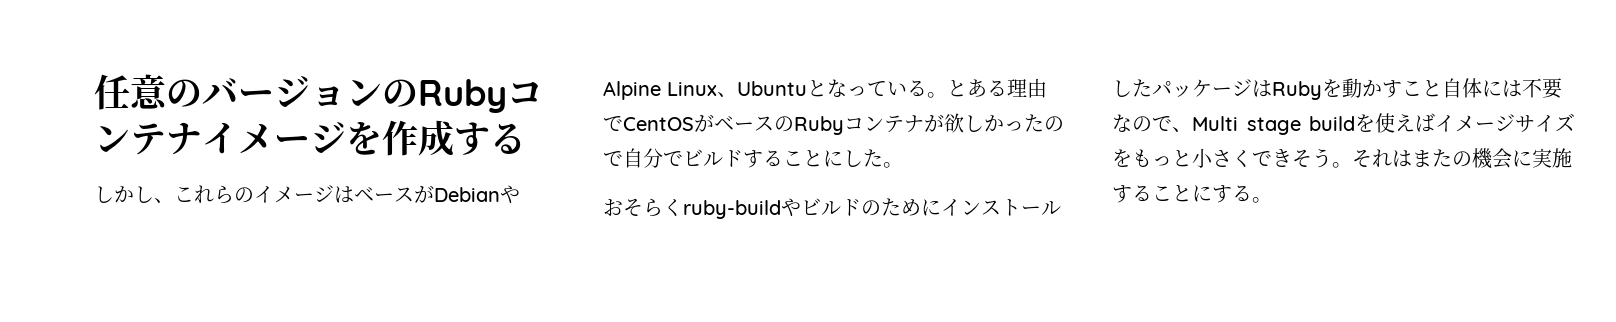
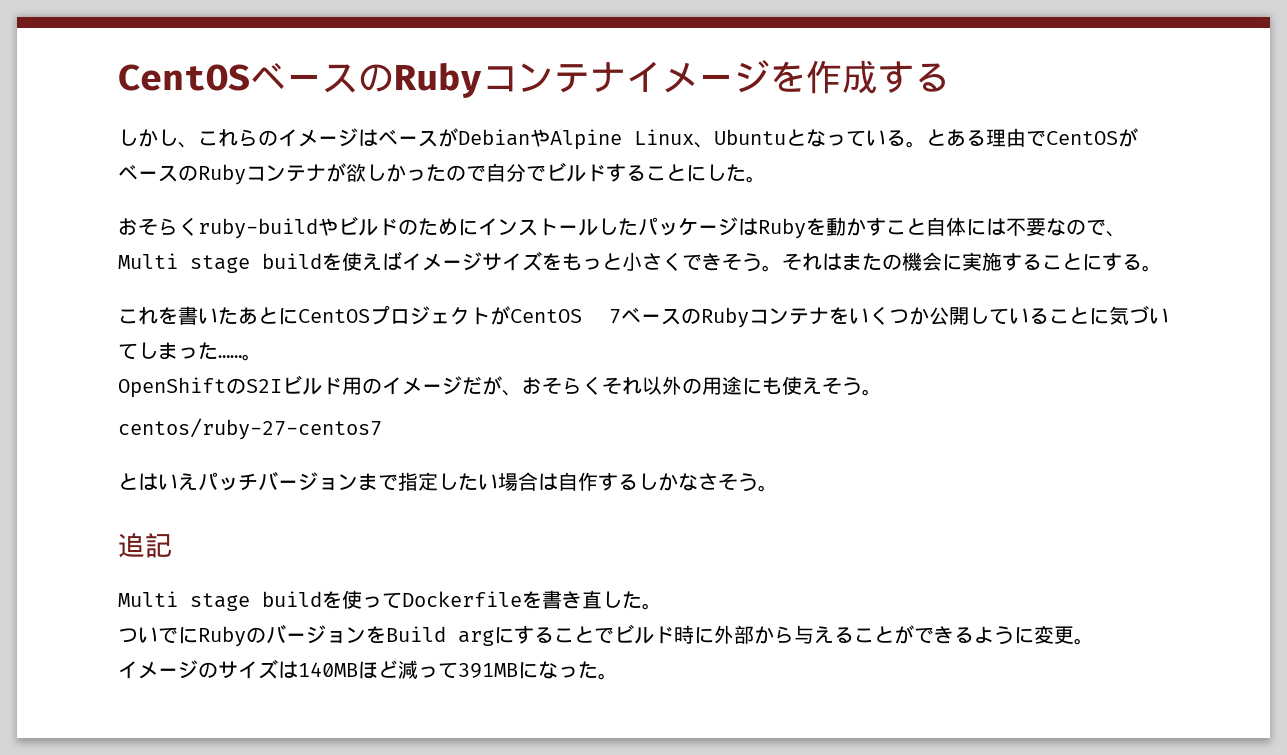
- 任意のバージョンのRubyコンテナイメージを作成する
+ CentOSベースのRubyコンテナイメージを作成する
+ これを書いたあとにCentOSプロジェクトがCentOS 7ベースのRubyコンテナをいくつか公開していることに気づいてしまった……。
+ OpenShiftのS2Iビルド用のイメージだが、おそらくそれ以外の用途にも使えそう。
+ centos/ruby-27-centos7
+ とはいえパッチバージョンまで指定したい場合は自作するしかなさそう。
+ 追記
+ Multi stage buildを使ってDockerfileを書き直した。
+ ついでにRubyのバージョンをBuild argにすることでビルド時に外部から与えることができるように変更。
+ イメージのサイズは140MBほど減って391MBになった。

